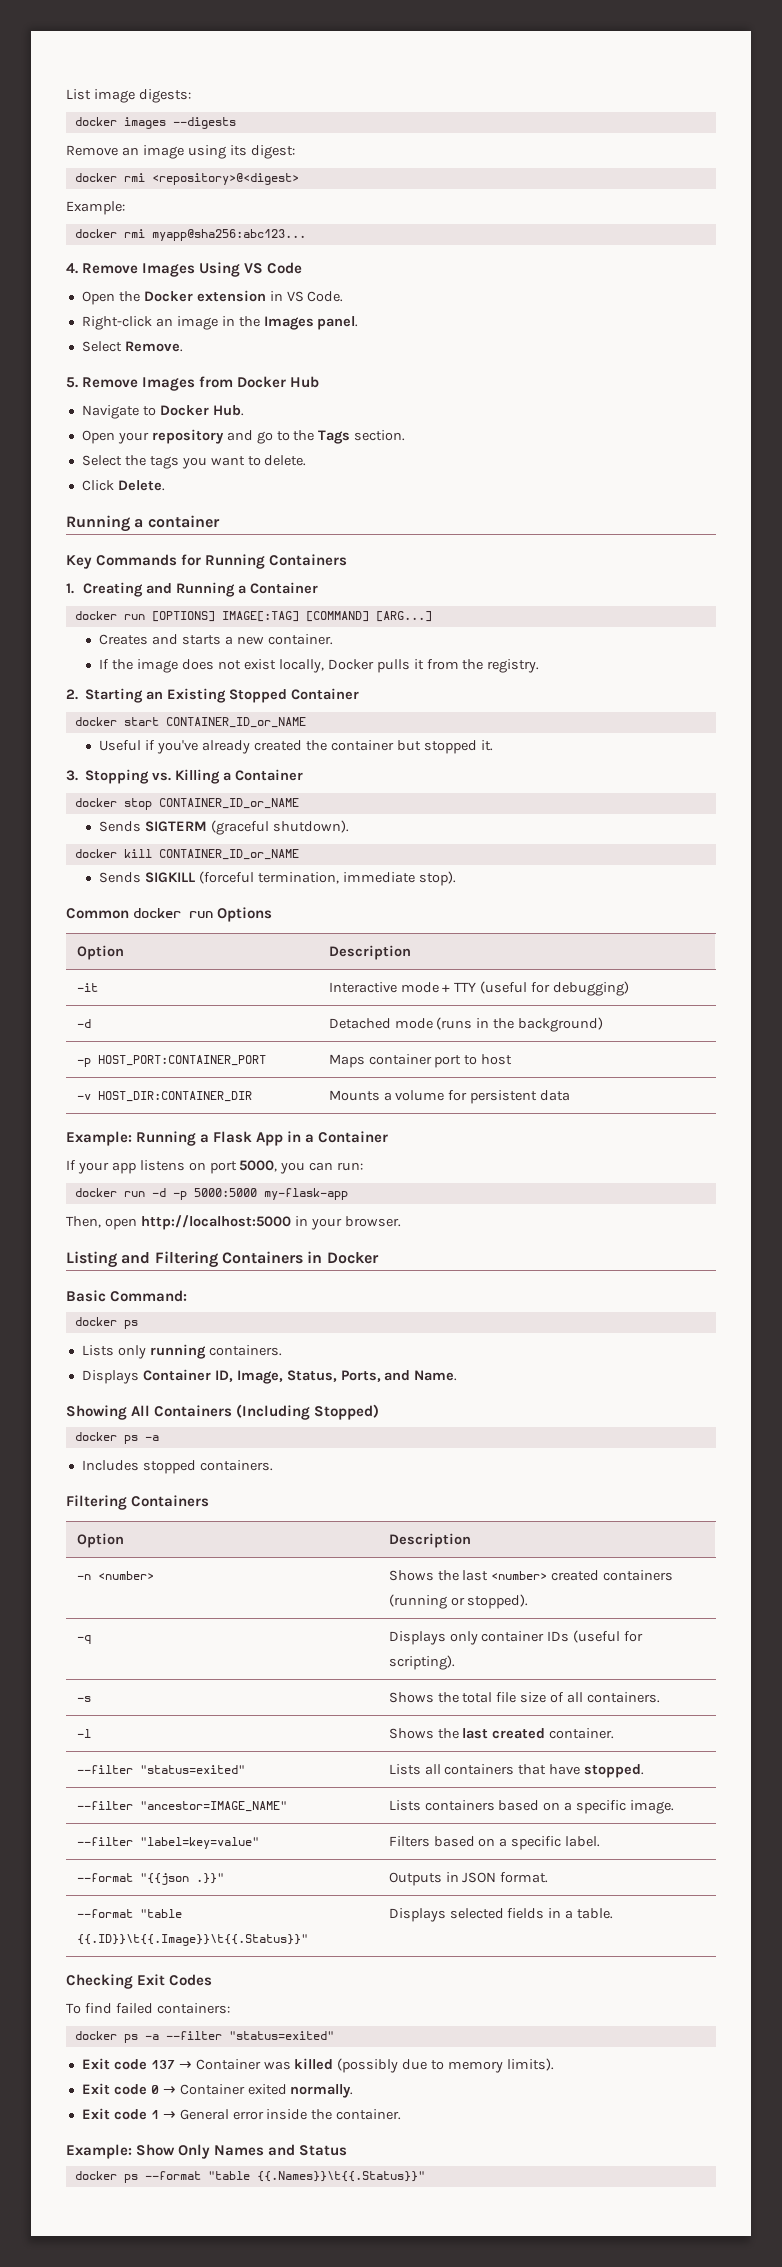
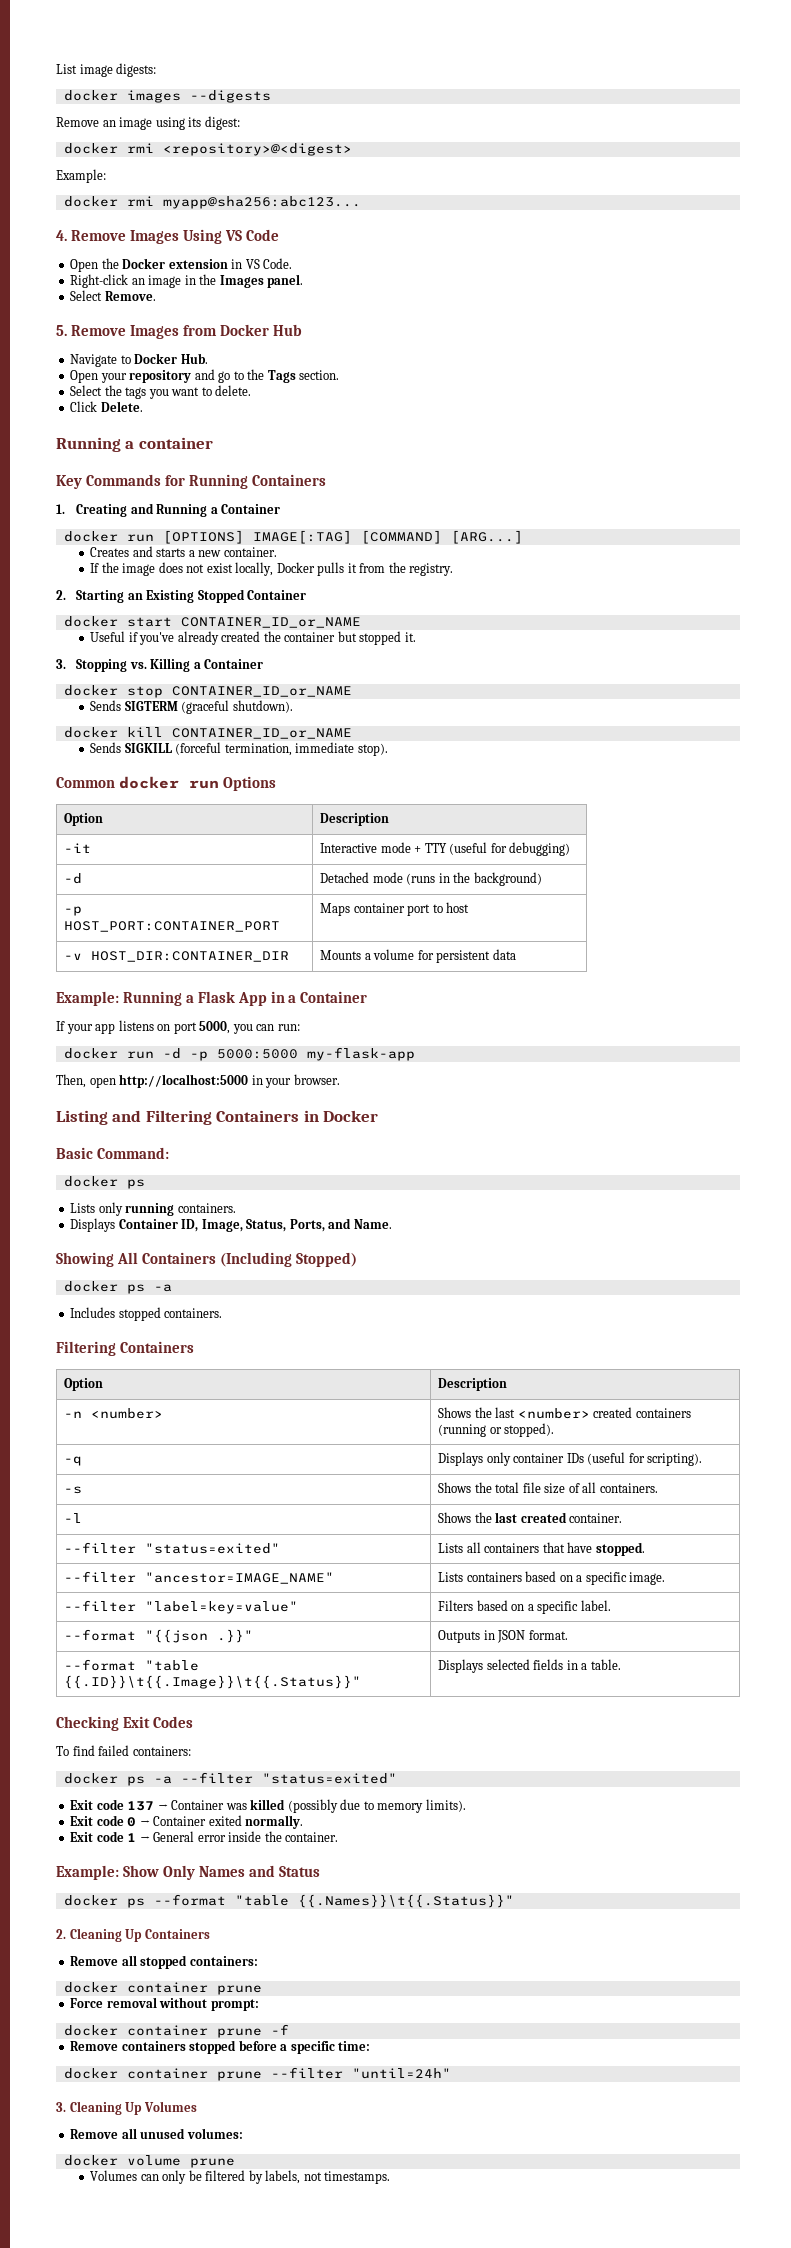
+ 2. Cleaning Up Containers
+ Remove all stopped containers:
+ docker container prune
+ Force removal without prompt:
+ docker container prune -f
+ Remove containers stopped before a specific time:
+ docker container prune --filter "until=24h"
+ 3. Cleaning Up Volumes
+ Remove all unused volumes:
+ docker volume prune
+ Volumes can only be filtered by labels, not timestamps.

